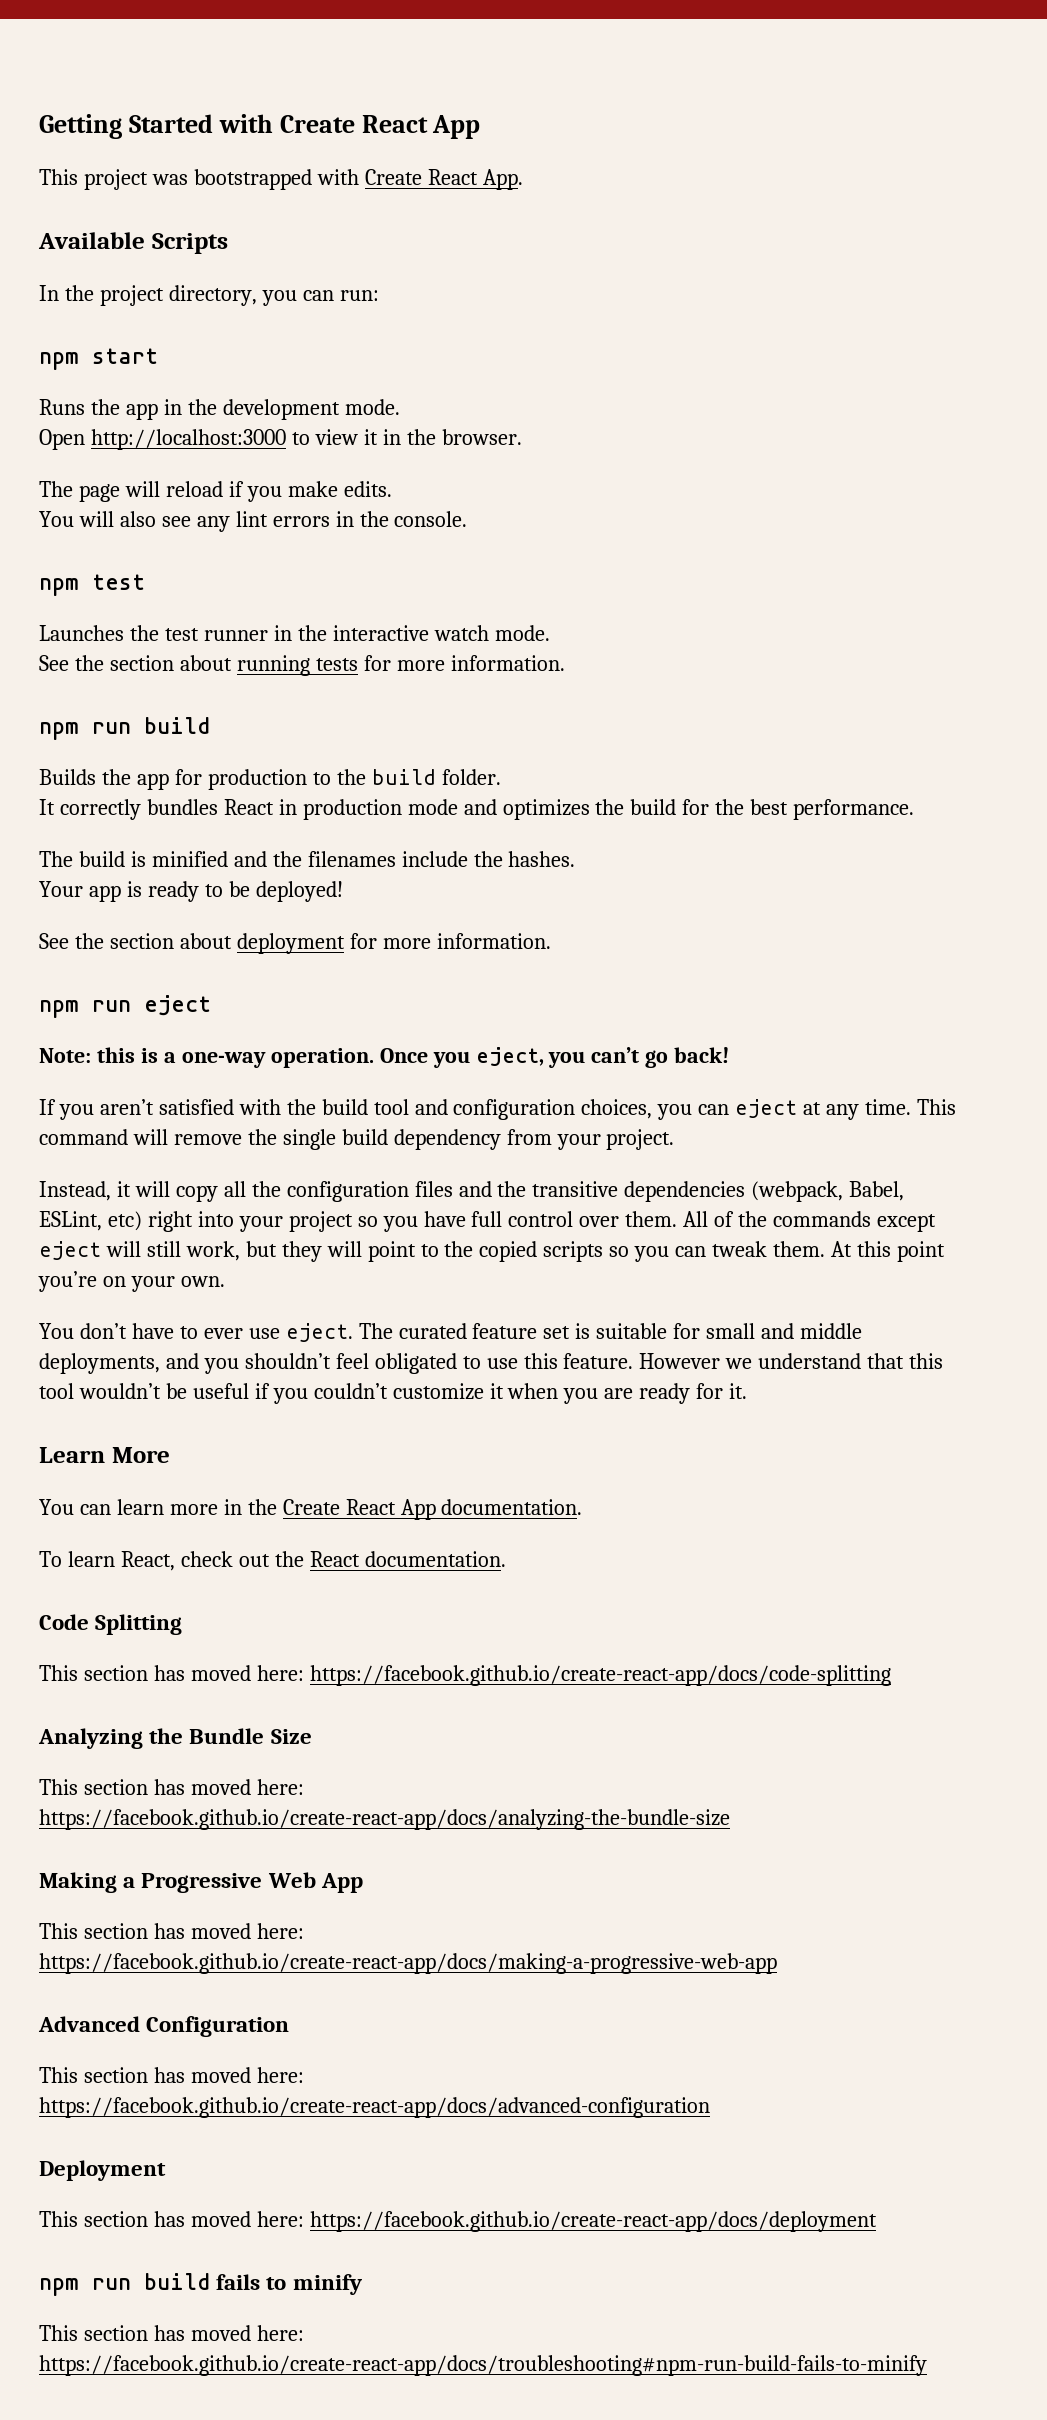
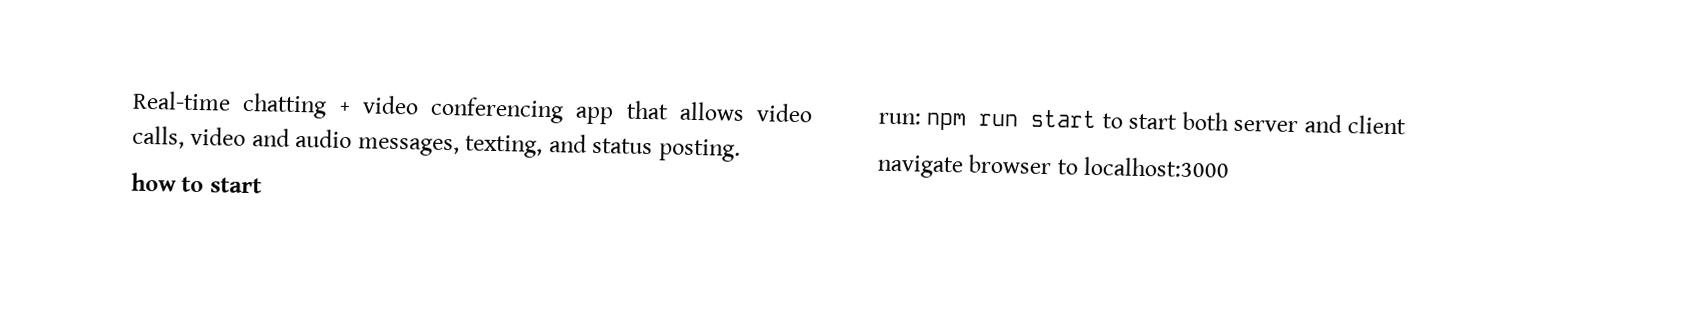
- Getting Started with Create React App
- This project was bootstrapped with Create React App.
- Available Scripts
- In the project directory, you can run:
- npm start
- Runs the app in the development mode.
- Open http://localhost:3000 to view it in the browser.
- The page will reload if you make edits.
- You will also see any lint errors in the console.
- npm test
- Launches the test runner in the interactive watch mode.
- See the section about running tests for more information.
- npm run build
- Builds the app for production to the build folder.
- It correctly bundles React in production mode and optimizes the build for the best performance.
- The build is minified and the filenames include the hashes.
- Your app is ready to be deployed!
- See the section about deployment for more information.
- npm run eject
- Note: this is a one-way operation. Once you eject, you can’t go back!
- If you aren’t satisfied with the build tool and configuration choices, you can eject at any time. This command will remove the single build dependency from your project.
- Instead, it will copy all the configuration files and the transitive dependencies (webpack, Babel, ESLint, etc) right into your project so you have full control over them. All of the commands except eject will still work, but they will point to the copied scripts so you can tweak them. At this point you’re on your own.
- You don’t have to ever use eject. The curated feature set is suitable for small and middle deployments, and you shouldn’t feel obligated to use this feature. However we understand that this tool wouldn’t be useful if you couldn’t customize it when you are ready for it.
- Learn More
- You can learn more in the Create React App documentation.
- To learn React, check out the React documentation.
- Code Splitting
- This section has moved here: https://facebook.github.io/create-react-app/docs/code-splitting
- Analyzing the Bundle Size
- This section has moved here: https://facebook.github.io/create-react-app/docs/analyzing-the-bundle-size
- Making a Progressive Web App
- This section has moved here: https://facebook.github.io/create-react-app/docs/making-a-progressive-web-app
- Advanced Configuration
- This section has moved here: https://facebook.github.io/create-react-app/docs/advanced-configuration
- Deployment
- This section has moved here: https://facebook.github.io/create-react-app/docs/deployment
- npm run build fails to minify
- This section has moved here: https://facebook.github.io/create-react-app/docs/troubleshooting#npm-run-build-fails-to-minify
+ Real-time chatting + video conferencing app that allows video calls, video and audio messages, texting, and status posting.
+ how to start
+ run: npm run start to start both server and client
+ navigate browser to localhost:3000

